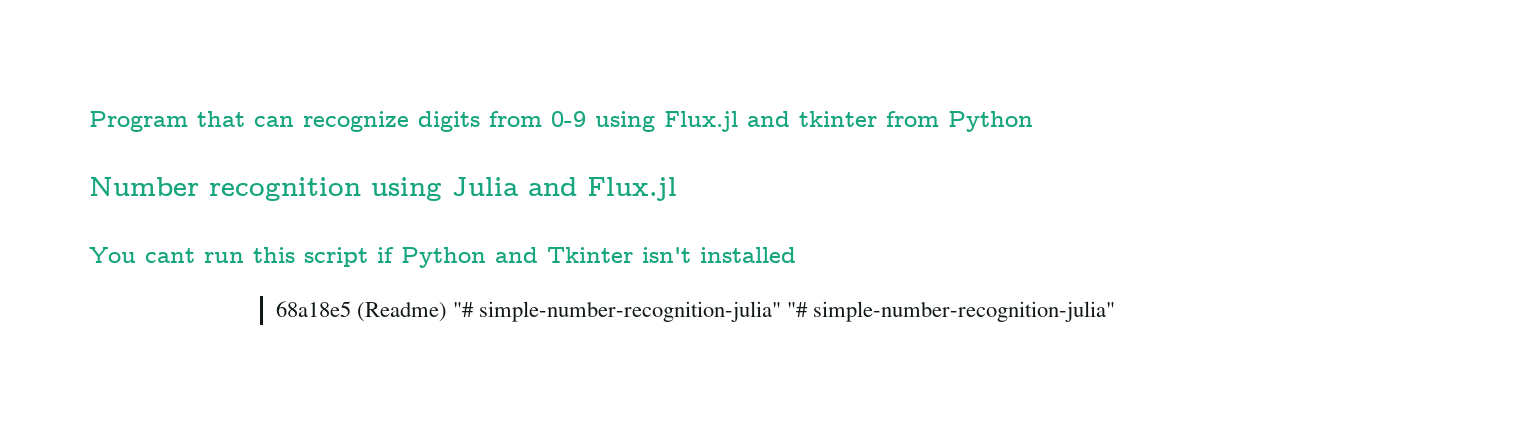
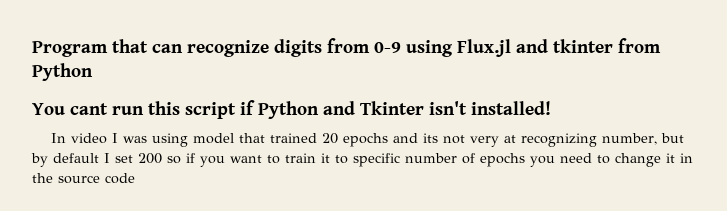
- Number recognition using Julia and Flux.jl
- You cant run this script if Python and Tkinter isn't installed
- 68a18e5 (Readme) "# simple-number-recognition-julia" "# simple-number-recognition-julia"
+ You cant run this script if Python and Tkinter isn't installed!
+ In video I was using model that trained 20 epochs and its not very at recognizing number, but by default I set 200 so if you want to train it to specific number of epochs you need to change it in the source code

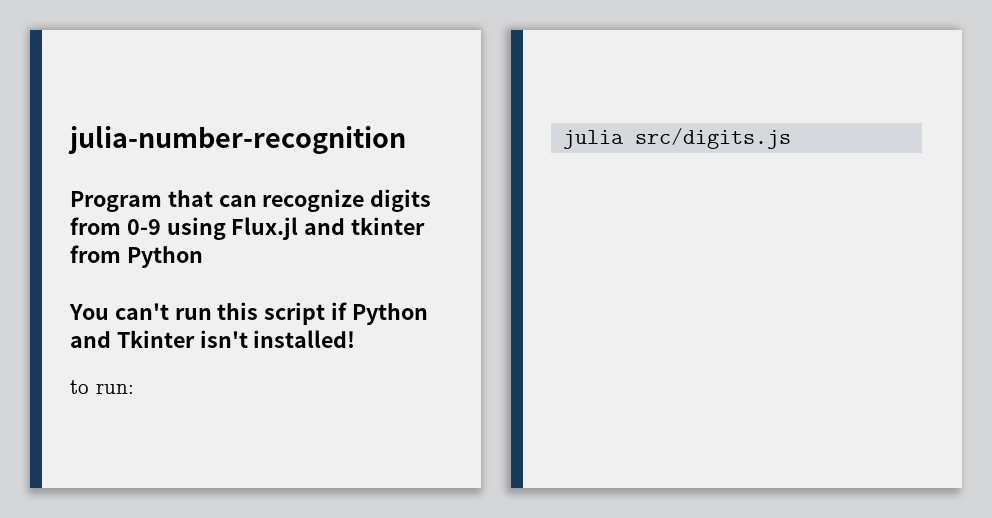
+ julia-number-recognition
- You cant run this script if Python and Tkinter isn't installed!
+ You can't run this script if Python and Tkinter isn't installed!
- In video I was using model that trained 20 epochs and its not very at recognizing number, but by default I set 200 so if you want to train it to specific number of epochs you need to change it in the source code
+ to run:
+ julia src/digits.js

